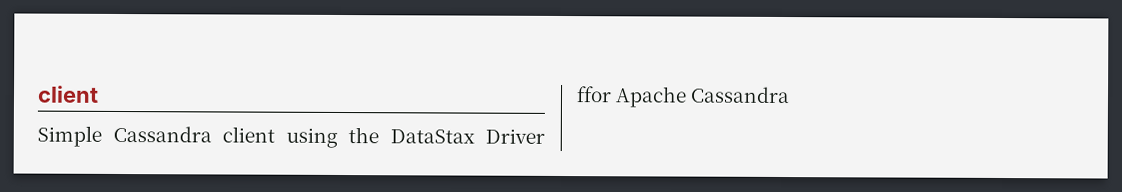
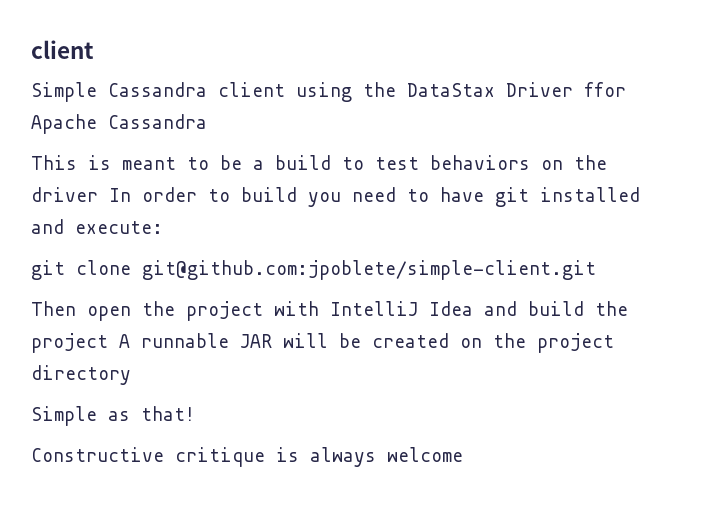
+ This is meant to be a build to test behaviors on the driver In order to build you need to have git installed and execute:
+ git clone git@github.com:jpoblete/simple-client.git
+ Then open the project with IntelliJ Idea and build the project A runnable JAR will be created on the project directory
+ Simple as that!
+ Constructive critique is always welcome

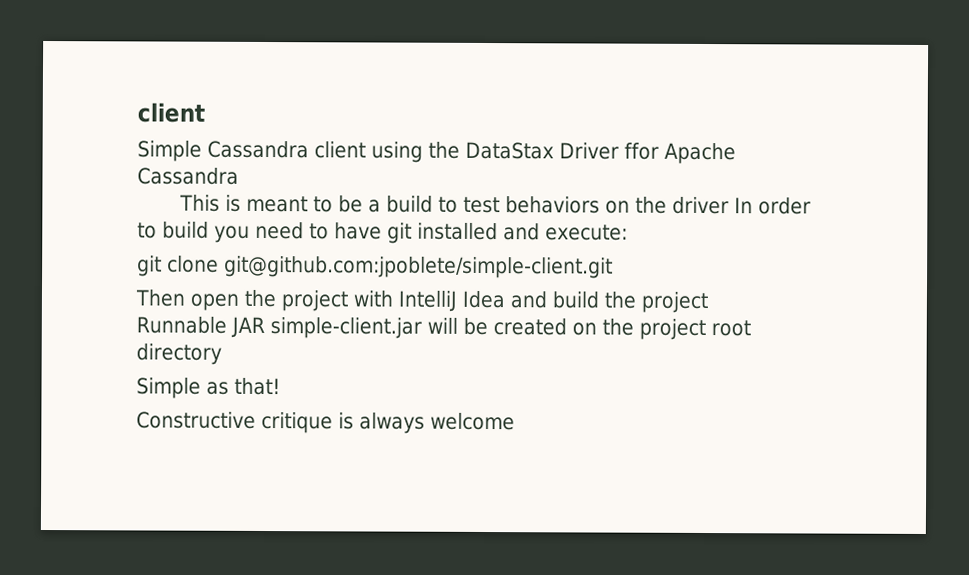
- Then open the project with IntelliJ Idea and build the project A runnable JAR will be created on the project directory
+ Then open the project with IntelliJ Idea and build the project
+ Runnable JAR simple-client.jar will be created on the project root directory

